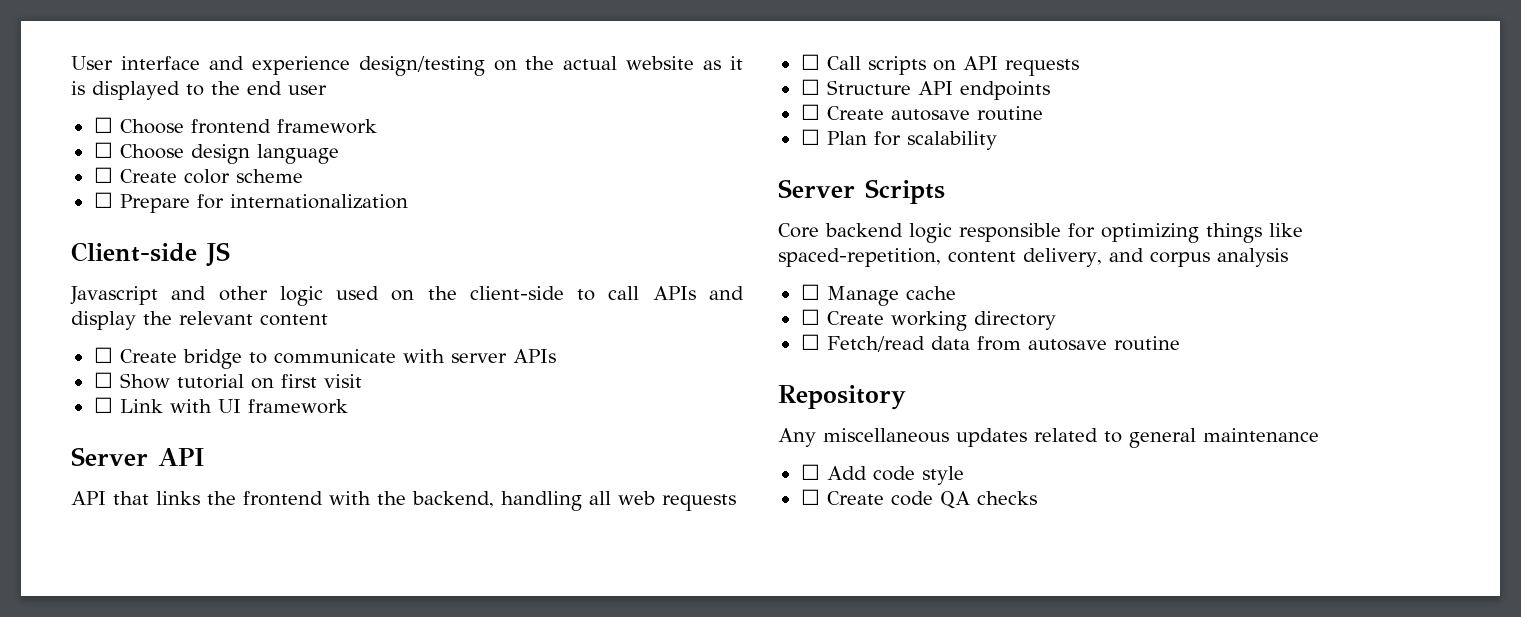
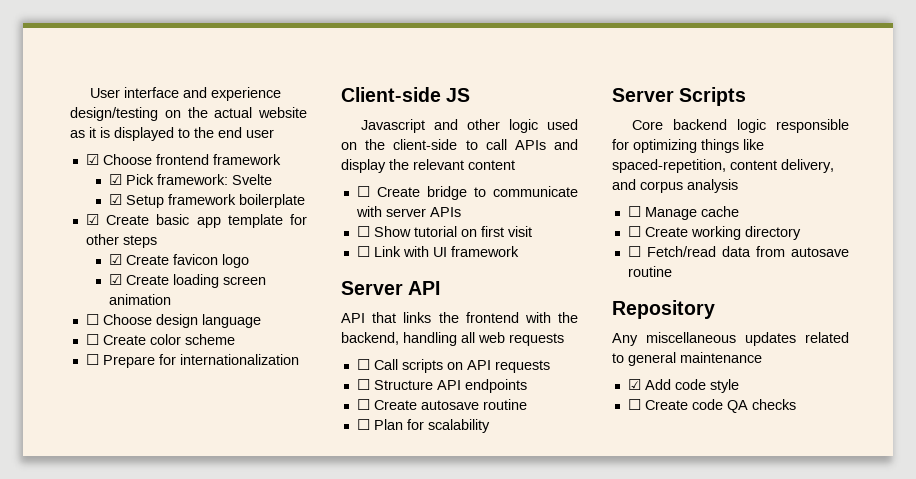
- ☐ Choose frontend framework
+ ☑ Choose frontend framework
+ ☑ Pick framework: Svelte
+ ☑ Setup framework boilerplate
+ ☑ Create basic app template for other steps
+ ☑ Create favicon logo
+ ☑ Create loading screen animation
- ☐ Add code style
+ ☑ Add code style

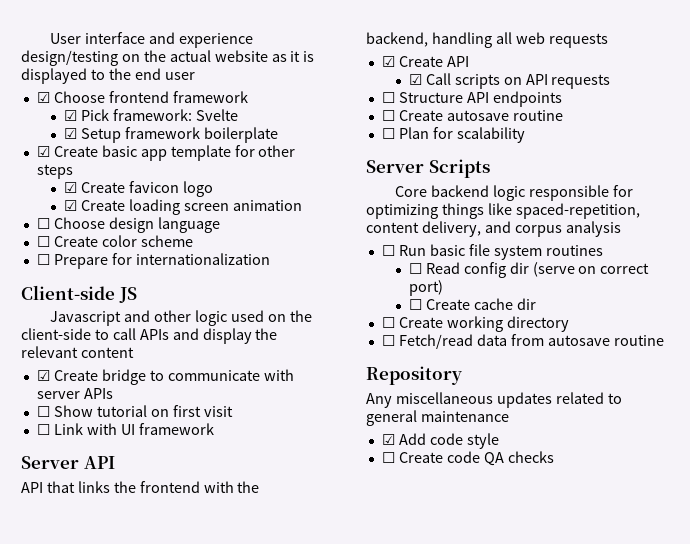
- ☐ Create bridge to communicate with server APIs
+ ☑ Create bridge to communicate with server APIs
- ☐ Call scripts on API requests
+ ☑ Create API
+ ☑ Call scripts on API requests
- ☐ Manage cache
+ ☐ Run basic file system routines
+ ☐ Read config dir (serve on correct port)
+ ☐ Create cache dir

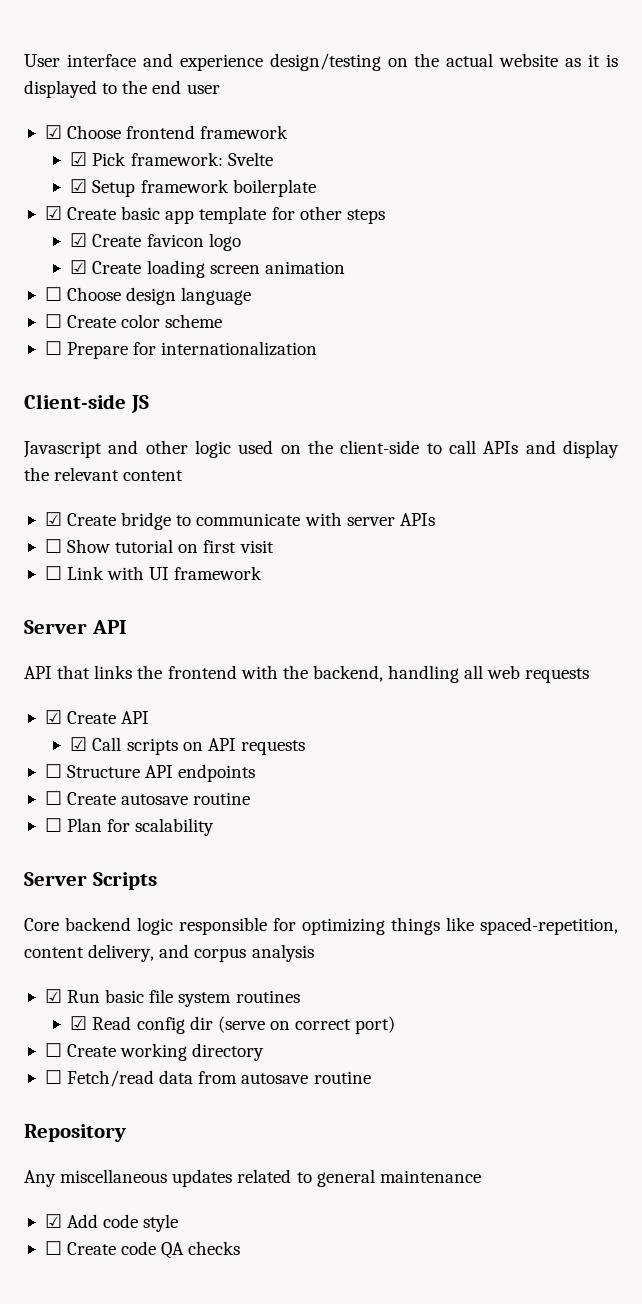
- ☐ Run basic file system routines
+ ☑ Run basic file system routines
- ☐ Read config dir (serve on correct port)
+ ☑ Read config dir (serve on correct port)
- ☐ Create cache dir

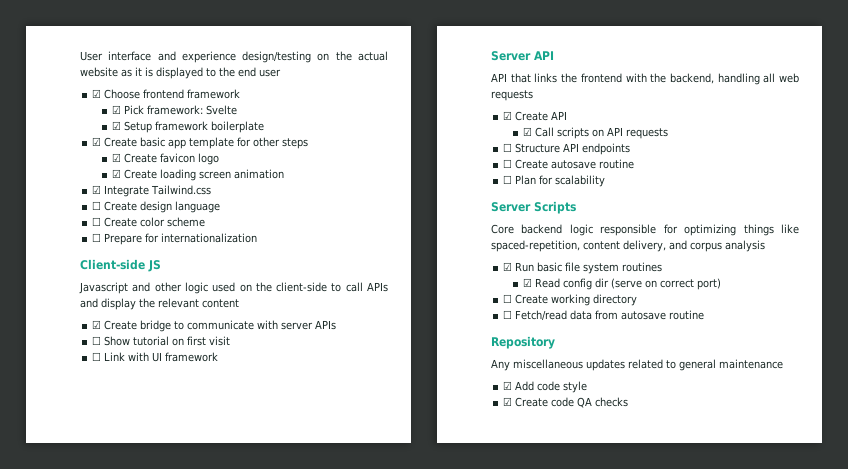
- ☐ Choose design language
+ ☑ Integrate Tailwind.css
+ ☐ Create design language
- ☐ Create code QA checks
+ ☑ Create code QA checks

